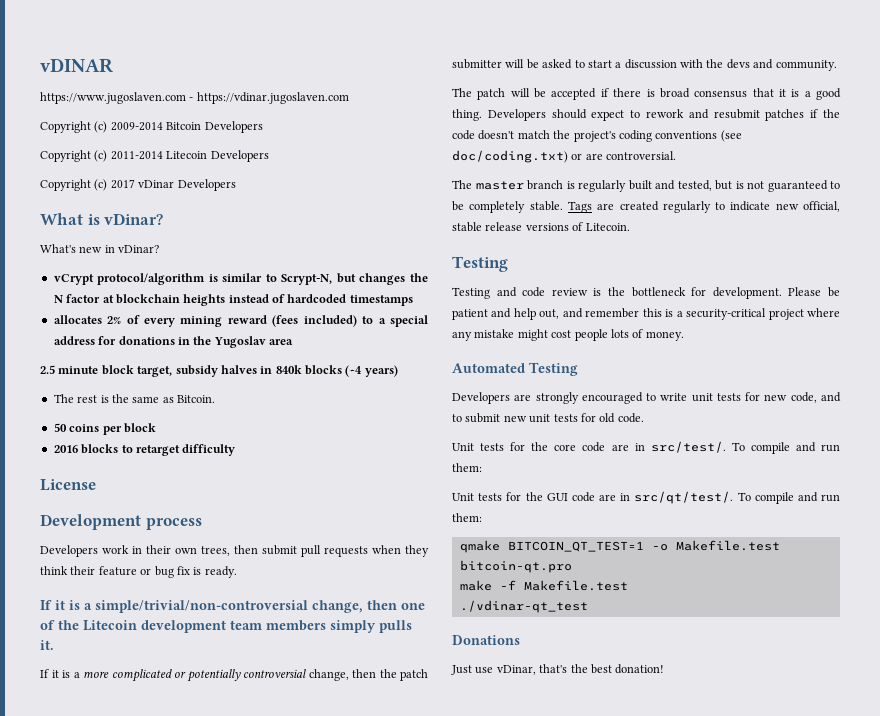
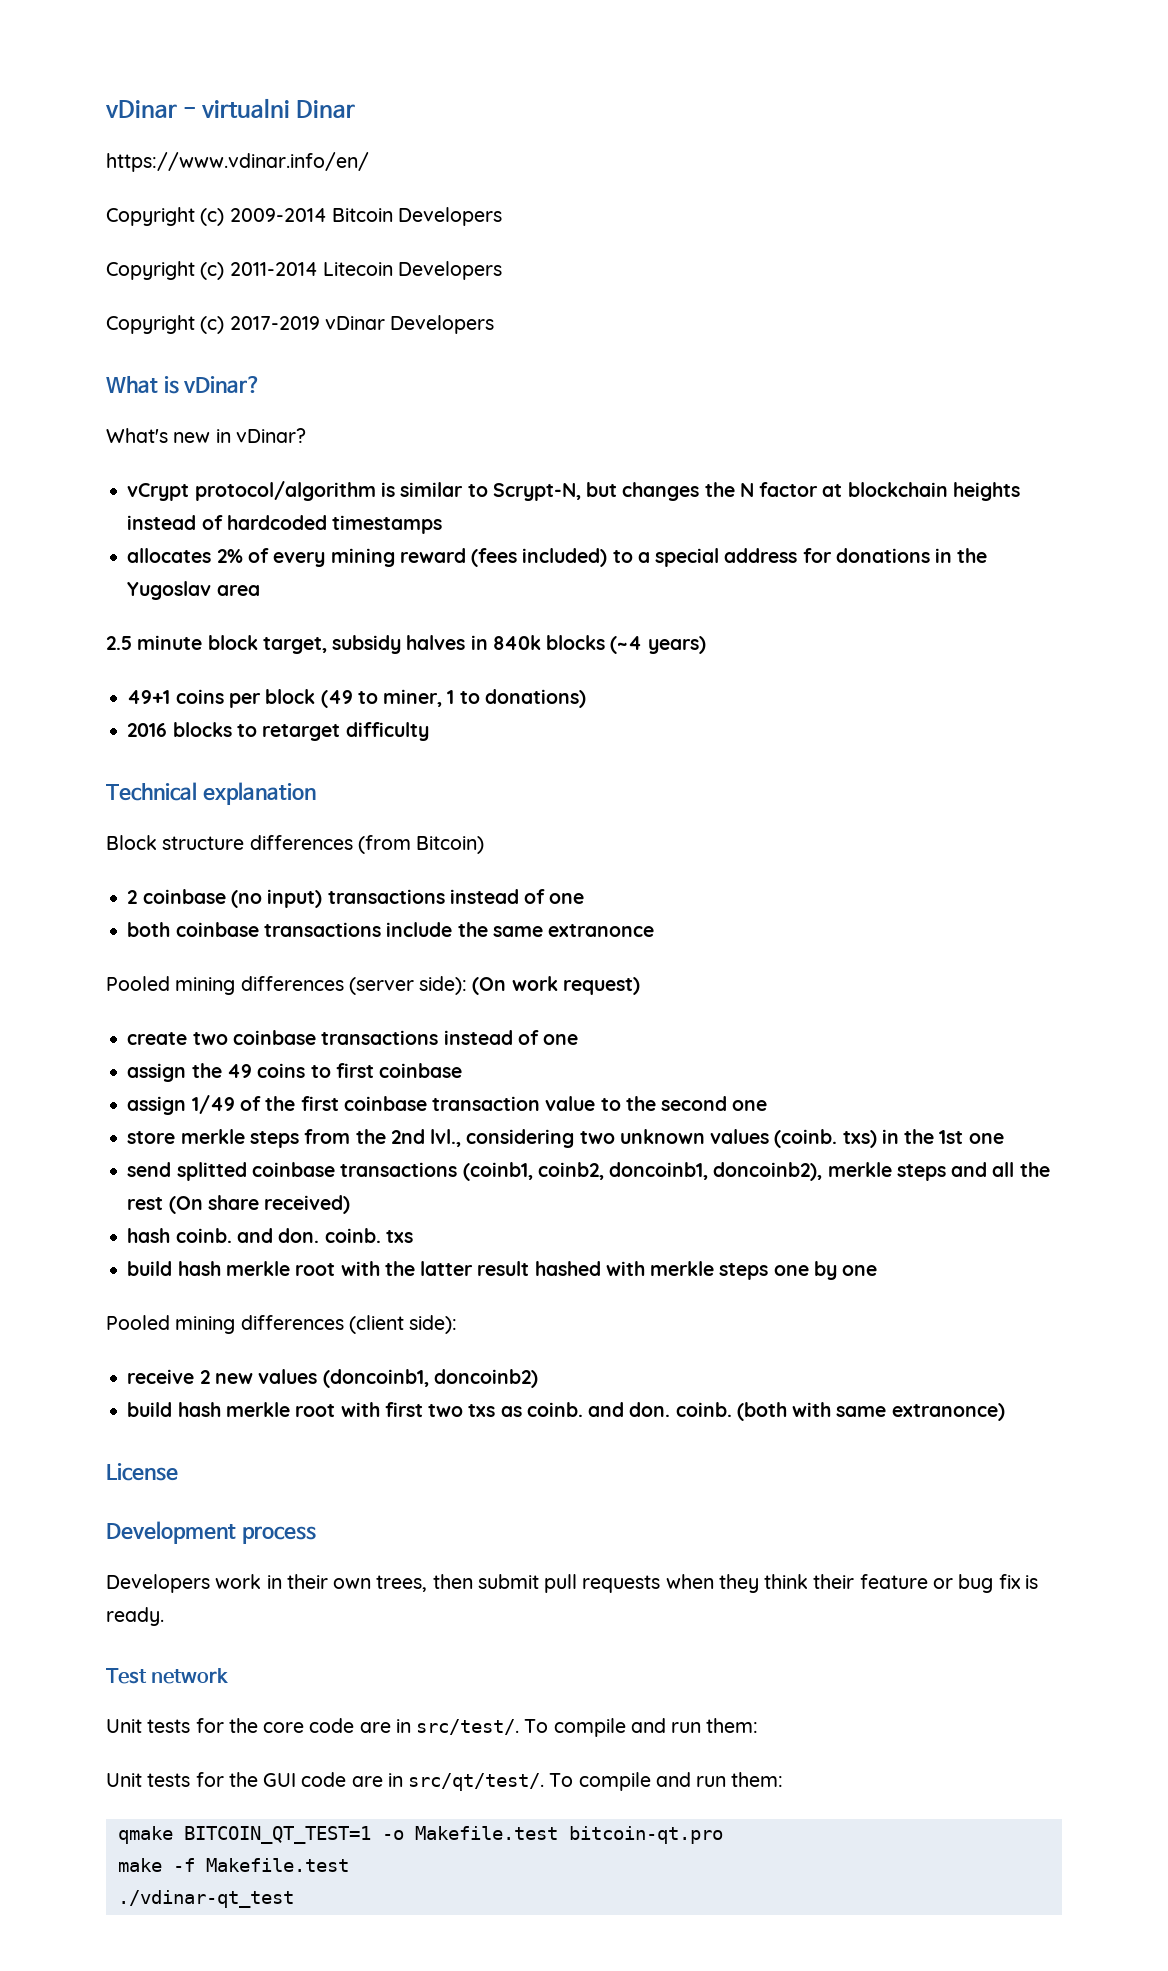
- vDINAR
- https://www.jugoslaven.com - https://vdinar.jugoslaven.com
+ vDinar - virtualni Dinar
+ https://www.vdinar.info/en/
- Copyright (c) 2017 vDinar Developers
+ Copyright (c) 2017-2019 vDinar Developers
- The rest is the same as Bitcoin.
- 50 coins per block
+ 49+1 coins per block (49 to miner, 1 to donations)
+ Technical explanation
+ Block structure differences (from Bitcoin)
+ 2 coinbase (no input) transactions instead of one
+ both coinbase transactions include the same extranonce
+ Pooled mining differences (server side): (On work request)
+ create two coinbase transactions instead of one
+ assign the 49 coins to first coinbase
+ assign 1/49 of the first coinbase transaction value to the second one
+ store merkle steps from the 2nd lvl., considering two unknown values (coinb. txs) in the 1st one
+ send splitted coinbase transactions (coinb1, coinb2, doncoinb1, doncoinb2), merkle steps and all the rest (On share received)
+ hash coinb. and don. coinb. txs
+ build hash merkle root with the latter result hashed with merkle steps one by one
+ Pooled mining differences (client side):
+ receive 2 new values (doncoinb1, doncoinb2)
+ build hash merkle root with first two txs as coinb. and don. coinb. (both with same extranonce)
- If it is a simple/trivial/non-controversial change, then one of the Litecoin development team members simply pulls it.
- If it is a more complicated or potentially controversial change, then the patch submitter will be asked to start a discussion with the devs and community.
- The patch will be accepted if there is broad consensus that it is a good thing. Developers should expect to rework and resubmit patches if the code doesn't match the project's coding conventions (see doc/coding.txt) or are controversial.
- The master branch is regularly built and tested, but is not guaranteed to be completely stable. Tags are created regularly to indicate new official, stable release versions of Litecoin.
- Testing
- Testing and code review is the bottleneck for development. Please be patient and help out, and remember this is a security-critical project where any mistake might cost people lots of money.
- Automated Testing
- Developers are strongly encouraged to write unit tests for new code, and to submit new unit tests for old code.
+ Test network
- Donations
- Just use vDinar, that's the best donation!

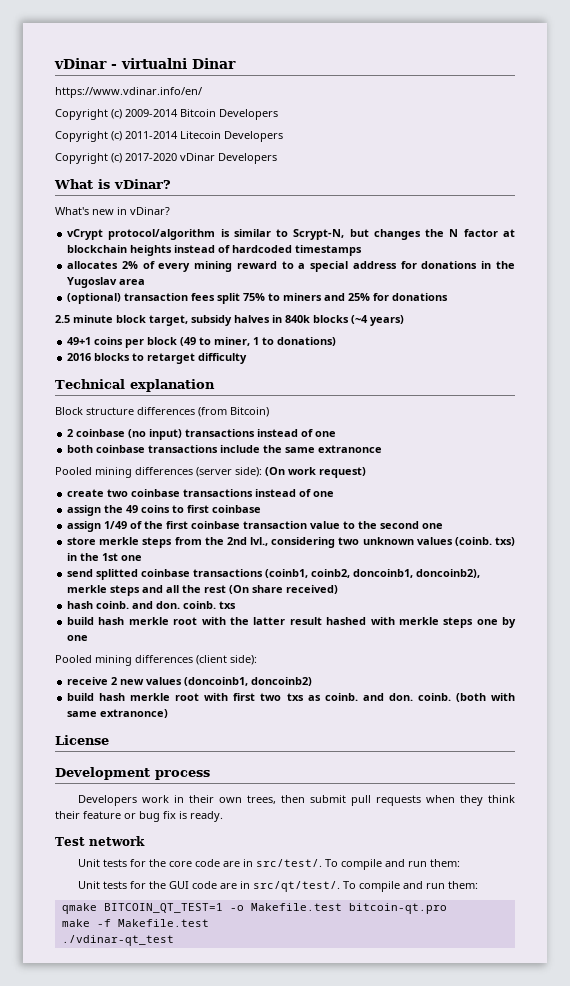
- Copyright (c) 2017-2019 vDinar Developers
+ Copyright (c) 2017-2020 vDinar Developers
- allocates 2% of every mining reward (fees included) to a special address for donations in the Yugoslav area
+ allocates 2% of every mining reward to a special address for donations in the Yugoslav area
+ (optional) transaction fees split 75% to miners and 25% for donations

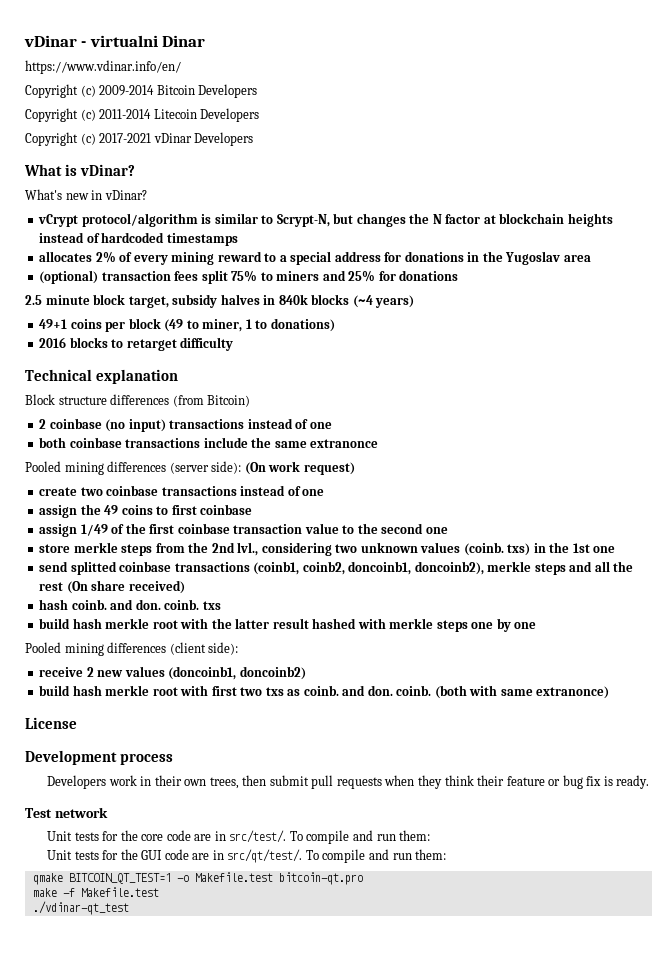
- Copyright (c) 2017-2020 vDinar Developers
+ Copyright (c) 2017-2021 vDinar Developers

